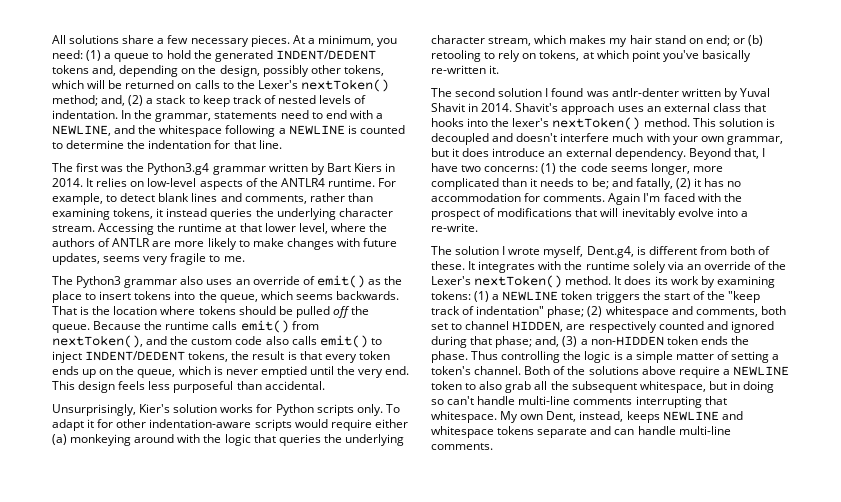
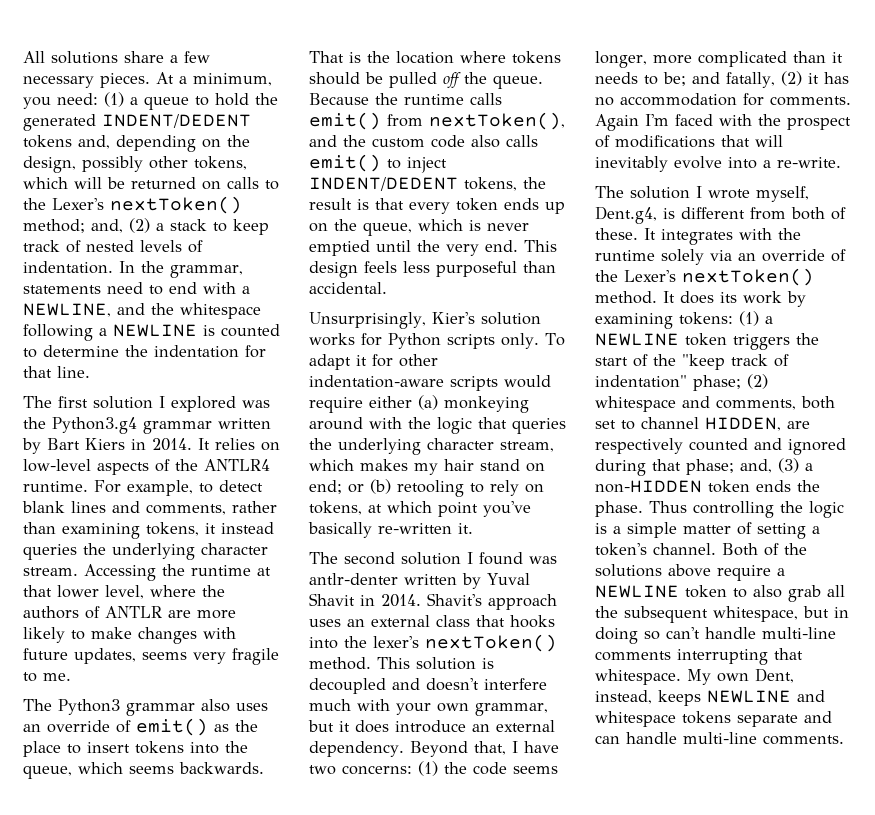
- The first was the Python3.g4 grammar written by Bart Kiers in 2014.
+ The first solution I explored was the Python3.g4 grammar written by Bart Kiers in 2014.

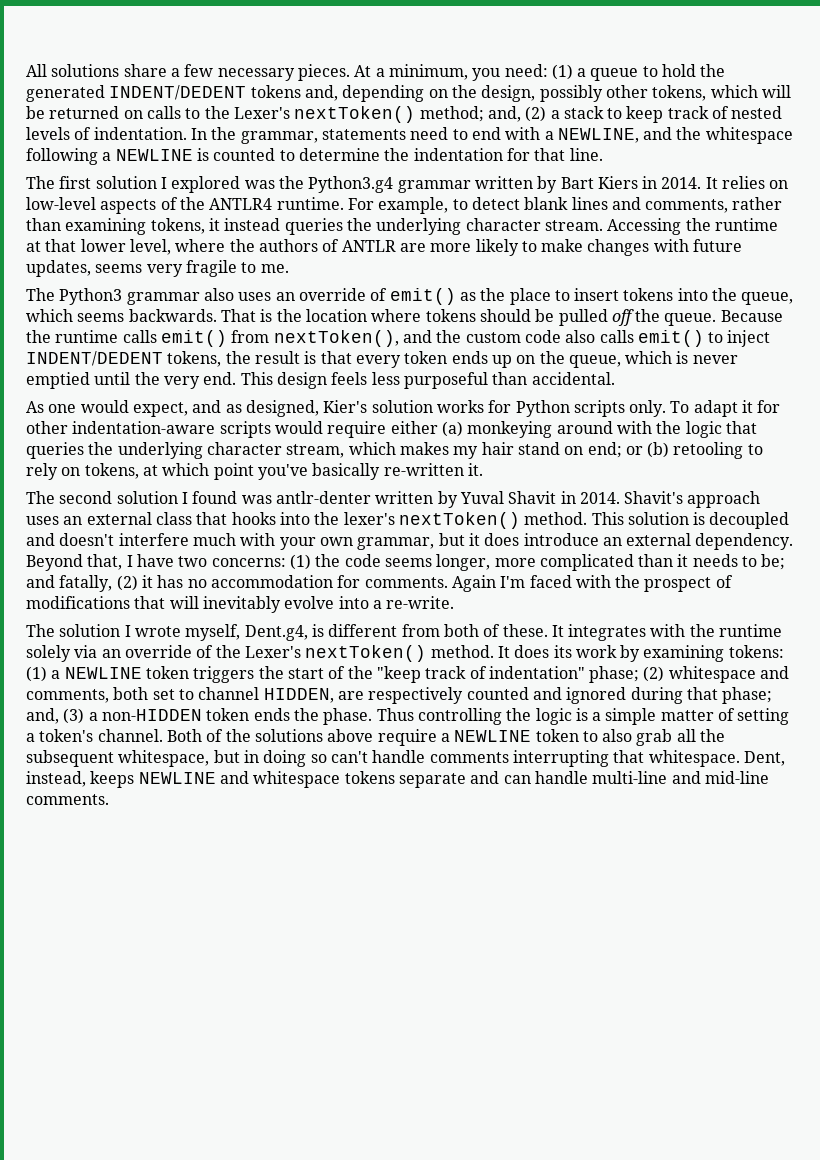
- Unsurprisingly, Kier's solution works for Python scripts only.
+ As one would expect, and as designed, Kier's solution works for Python scripts only.
- Both of the solutions above require a NEWLINE token to also grab all the subsequent whitespace, but in doing so can't handle multi-line comments interrupting that whitespace.
+ Both of the solutions above require a NEWLINE token to also grab all the subsequent whitespace, but in doing so can't handle comments interrupting that whitespace.
- My own Dent, instead, keeps NEWLINE and whitespace tokens separate and can handle multi-line comments.
+ Dent, instead, keeps NEWLINE and whitespace tokens separate and can handle multi-line and mid-line comments.

